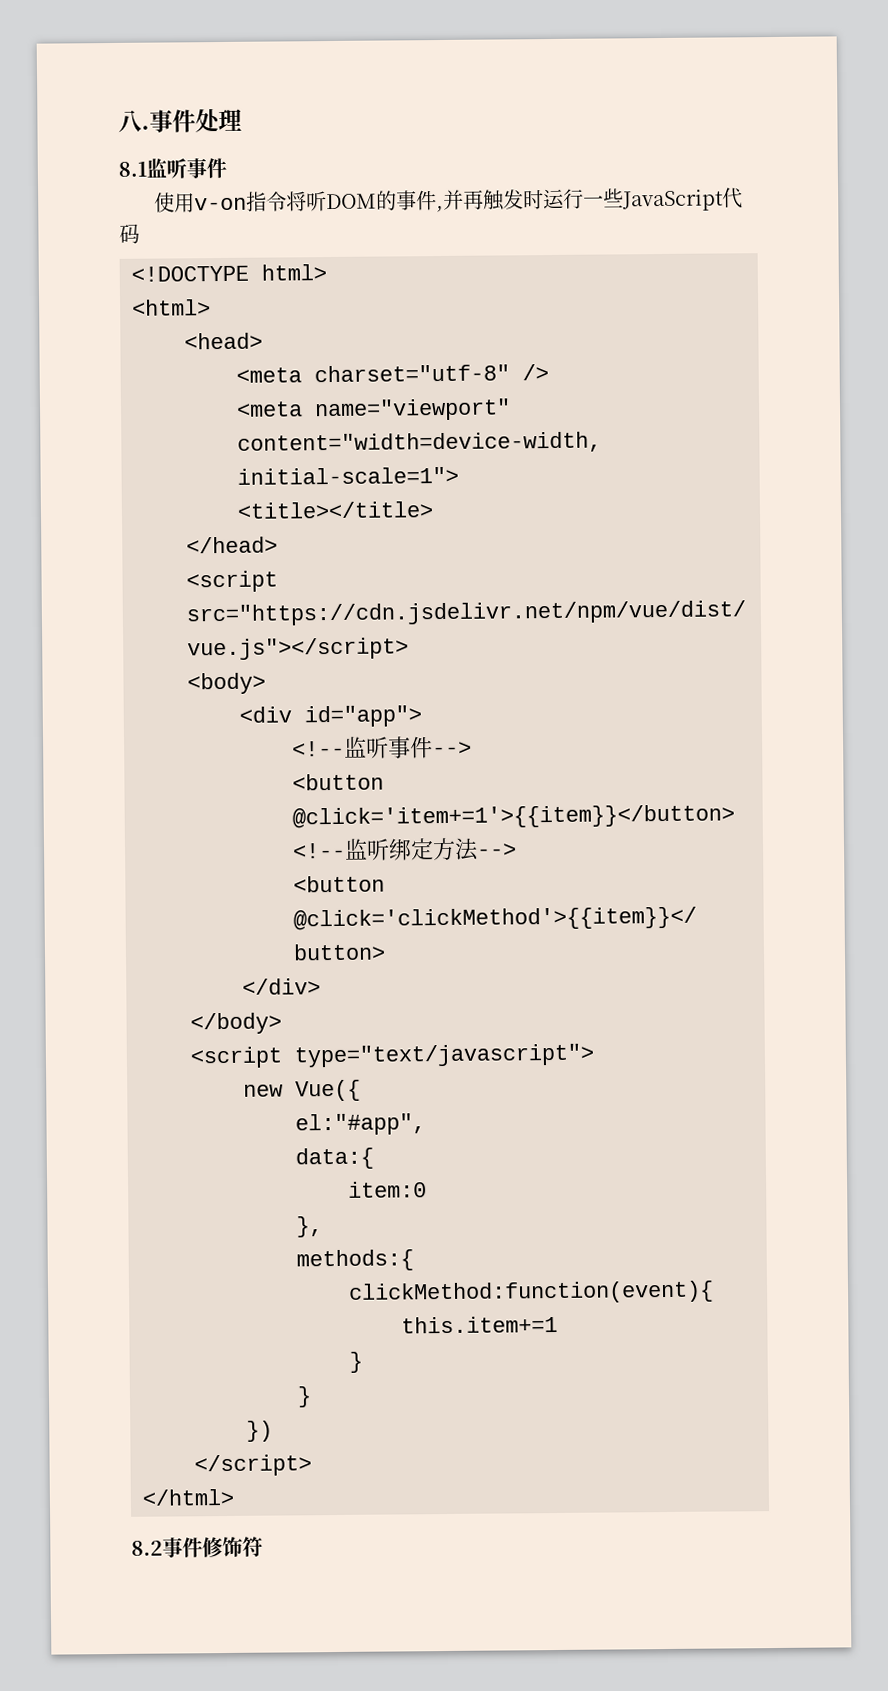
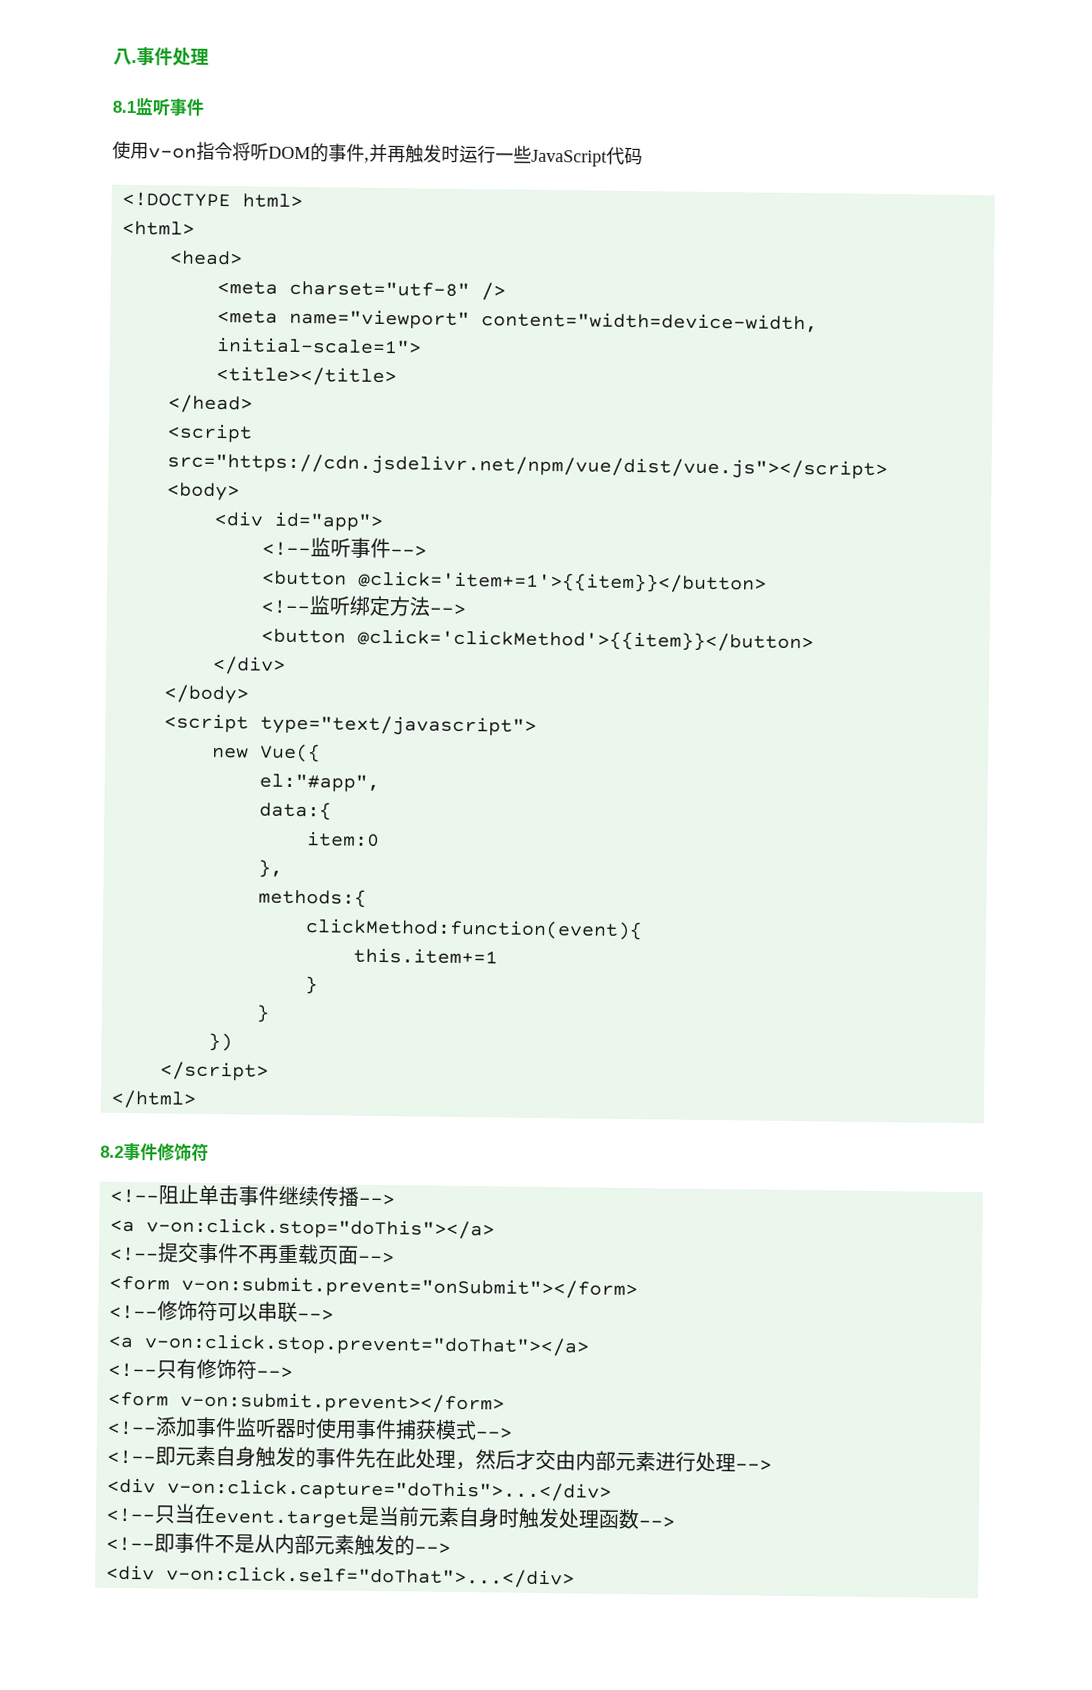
+ <!--阻止单击事件继续传播-->
+ <a v-on:click.stop="doThis"></a>
+ <!--提交事件不再重载页面-->
+ <form v-on:submit.prevent="onSubmit"></form>
+ <!--修饰符可以串联-->
+ <a v-on:click.stop.prevent="doThat"></a>
+ <!--只有修饰符-->
+ <form v-on:submit.prevent></form>
+ <!--添加事件监听器时使用事件捕获模式-->
+ <!--即元素自身触发的事件先在此处理，然后才交由内部元素进行处理-->
+ <div v-on:click.capture="doThis">...</div>
+ <!--只当在event.target是当前元素自身时触发处理函数-->
+ <!--即事件不是从内部元素触发的-->
+ <div v-on:click.self="doThat">...</div>

